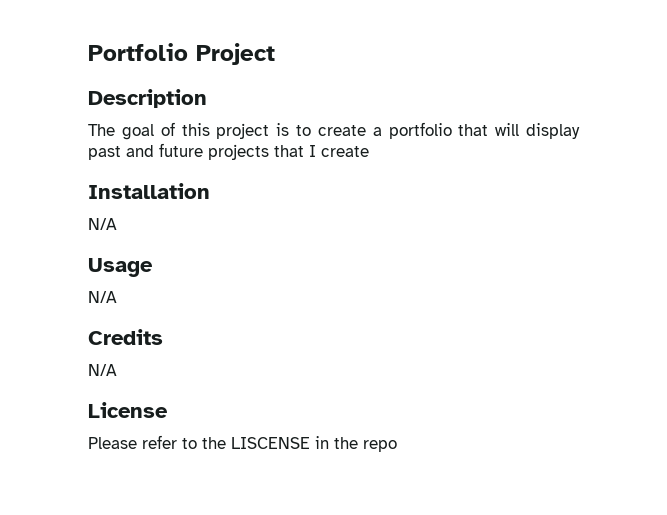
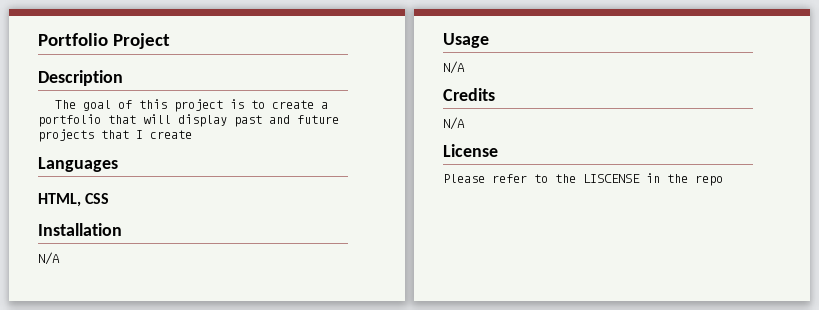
+ Languages
+ HTML, CSS

